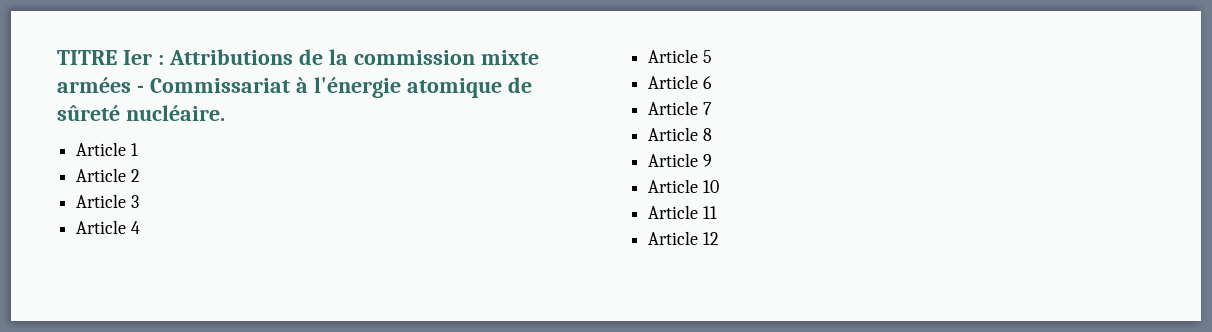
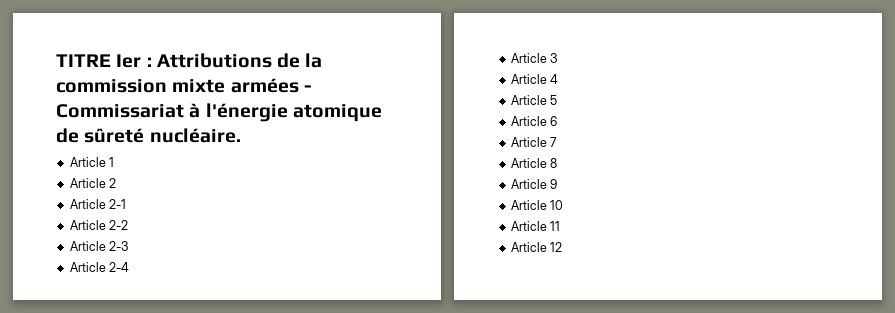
+ Article 2-1
+ Article 2-2
+ Article 2-3
+ Article 2-4

